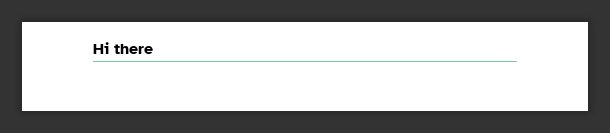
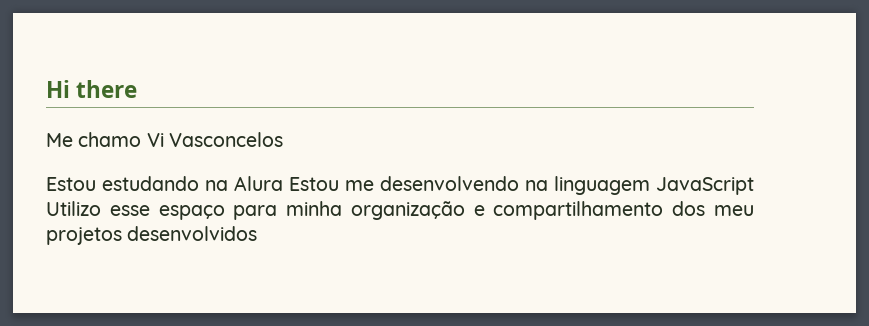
+ Me chamo Vi Vasconcelos
+ Estou estudando na Alura Estou me desenvolvendo na linguagem JavaScript Utilizo esse espaço para minha organização e compartilhamento dos meu projetos desenvolvidos

